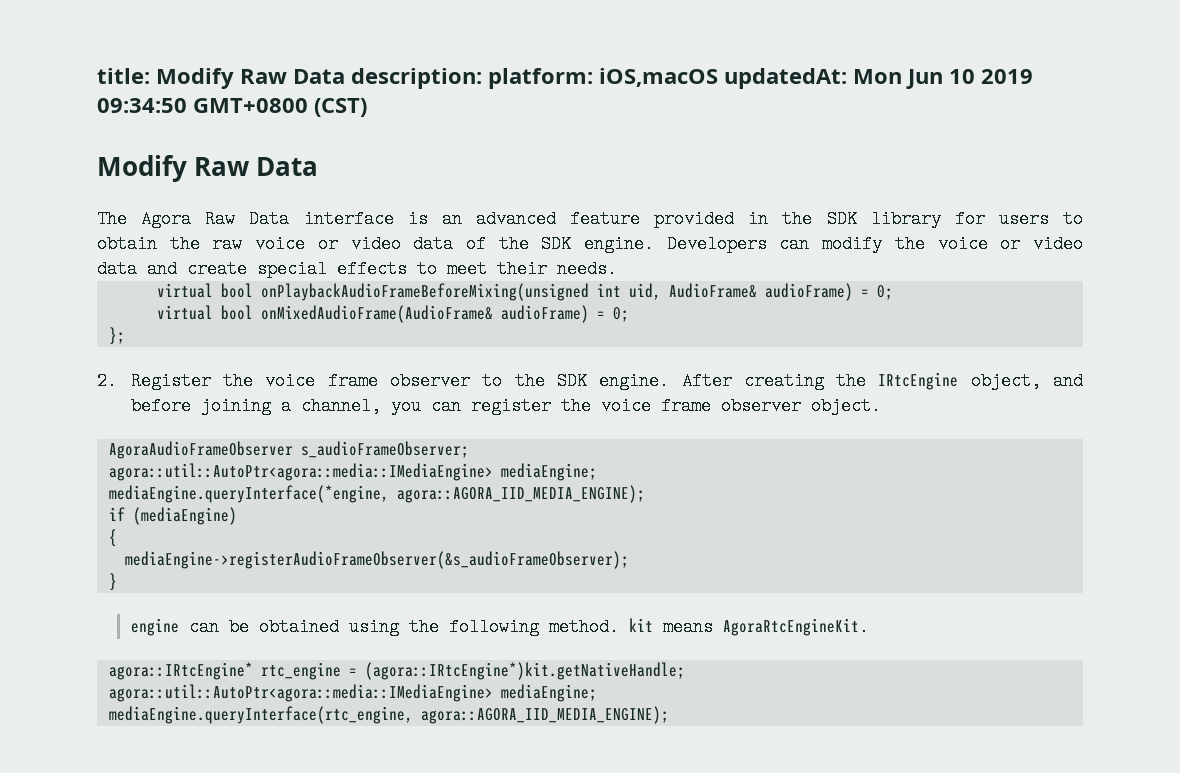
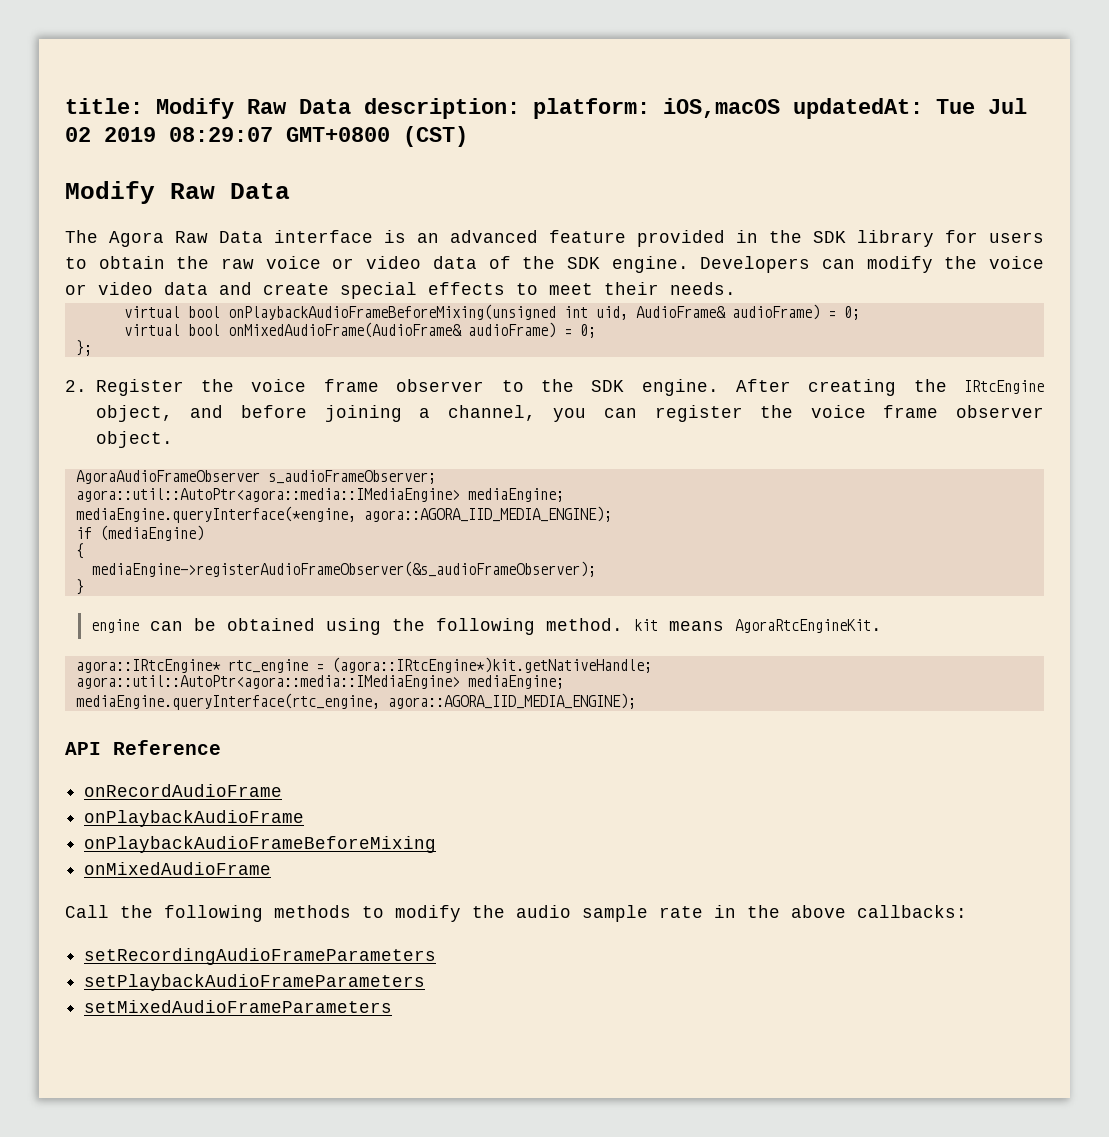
- title: Modify Raw Data description: platform: iOS,macOS updatedAt: Mon Jun 10 2019 09:34:50 GMT+0800 (CST)
+ title: Modify Raw Data description: platform: iOS,macOS updatedAt: Tue Jul 02 2019 08:29:07 GMT+0800 (CST)
+ API Reference
+ onRecordAudioFrame
+ onPlaybackAudioFrame
+ onPlaybackAudioFrameBeforeMixing
+ onMixedAudioFrame
+ Call the following methods to modify the audio sample rate in the above callbacks:
+ setRecordingAudioFrameParameters
+ setPlaybackAudioFrameParameters
+ setMixedAudioFrameParameters

